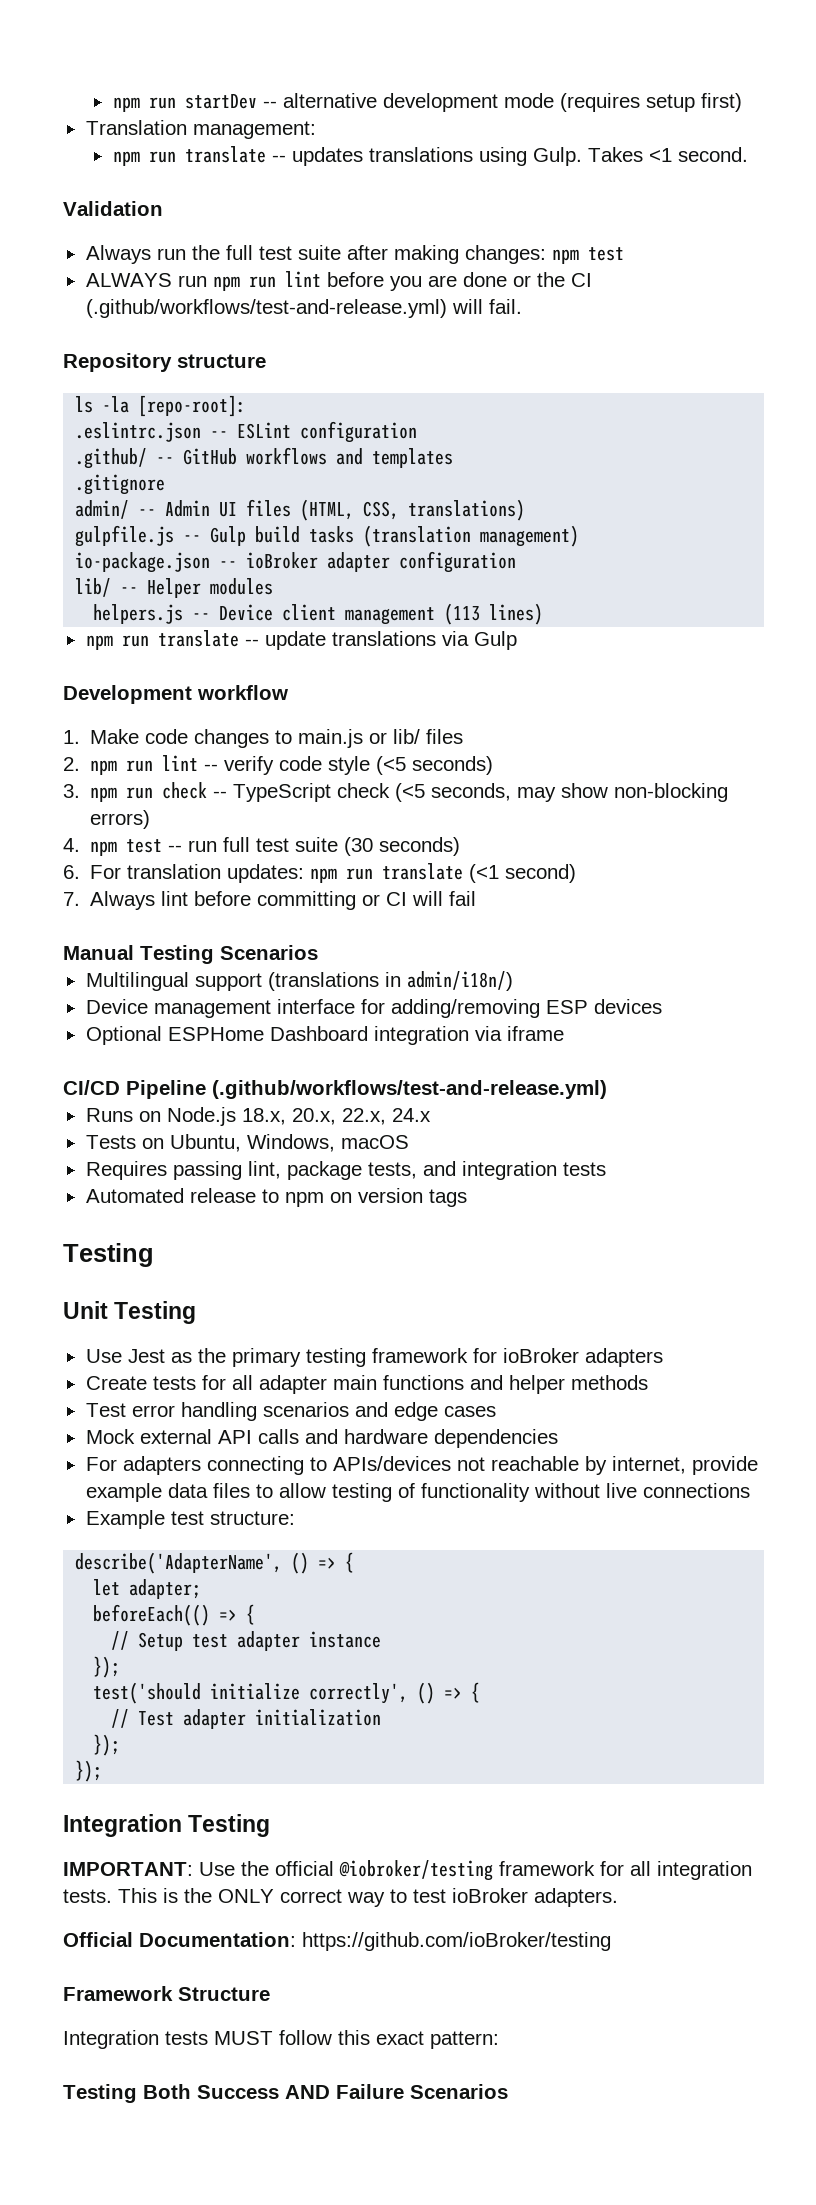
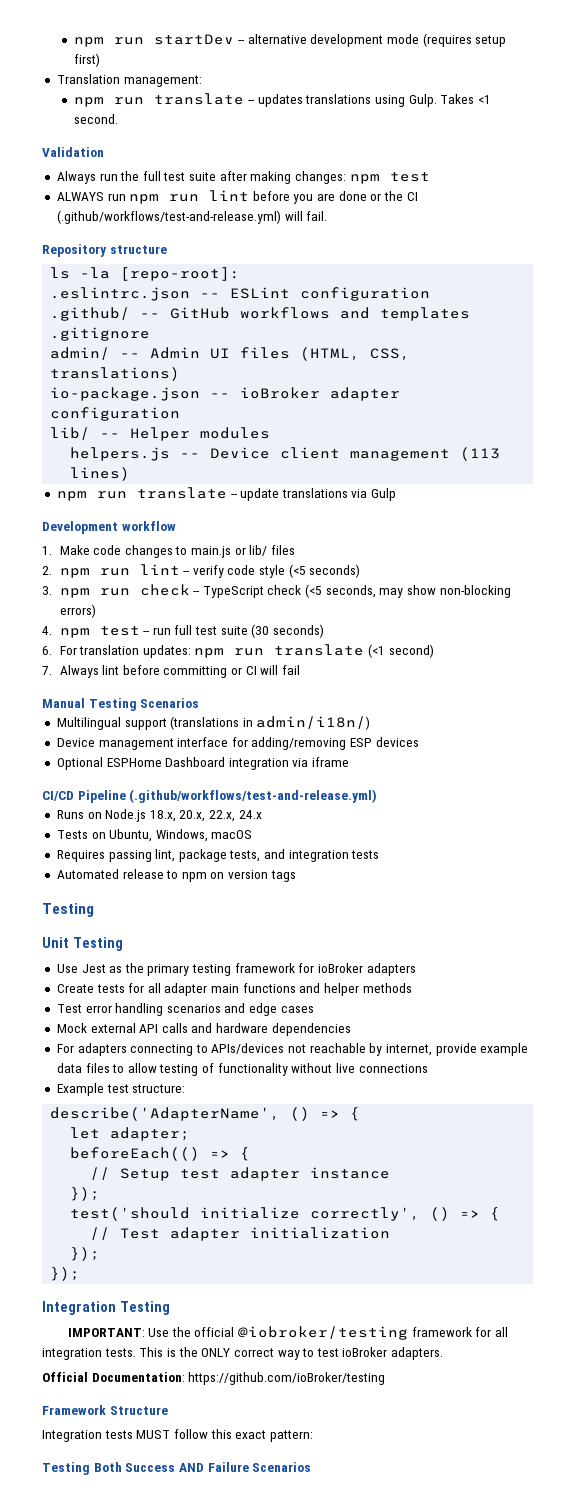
- gulpfile.js -- Gulp build tasks (translation management)

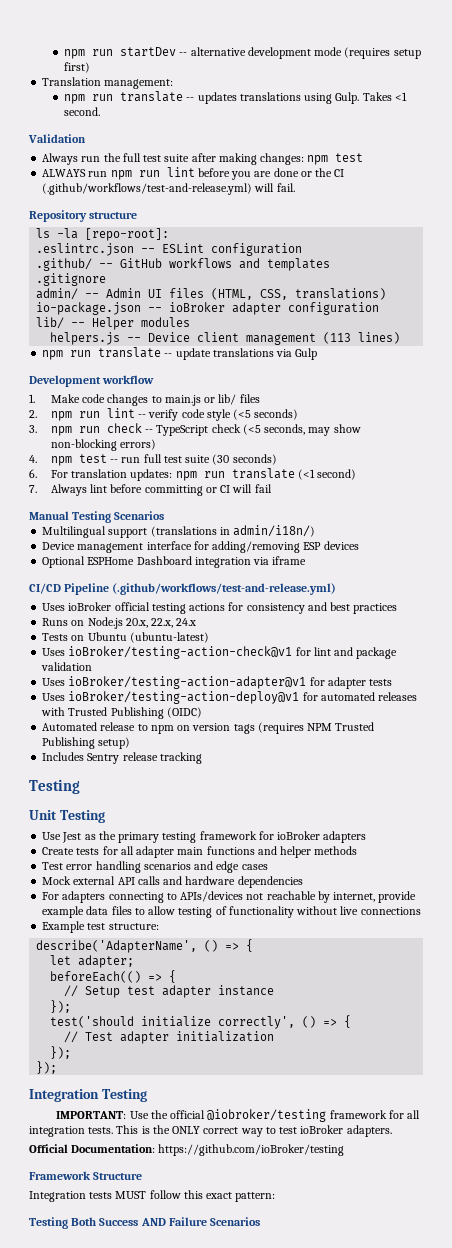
+ Uses ioBroker official testing actions for consistency and best practices
- Runs on Node.js 18.x, 20.x, 22.x, 24.x
+ Runs on Node.js 20.x, 22.x, 24.x
- Tests on Ubuntu, Windows, macOS
- Requires passing lint, package tests, and integration tests
+ Tests on Ubuntu (ubuntu-latest)
+ Uses ioBroker/testing-action-check@v1 for lint and package validation
+ Uses ioBroker/testing-action-adapter@v1 for adapter tests
+ Uses ioBroker/testing-action-deploy@v1 for automated releases with Trusted Publishing (OIDC)
- Automated release to npm on version tags
+ Automated release to npm on version tags (requires NPM Trusted Publishing setup)
+ Includes Sentry release tracking

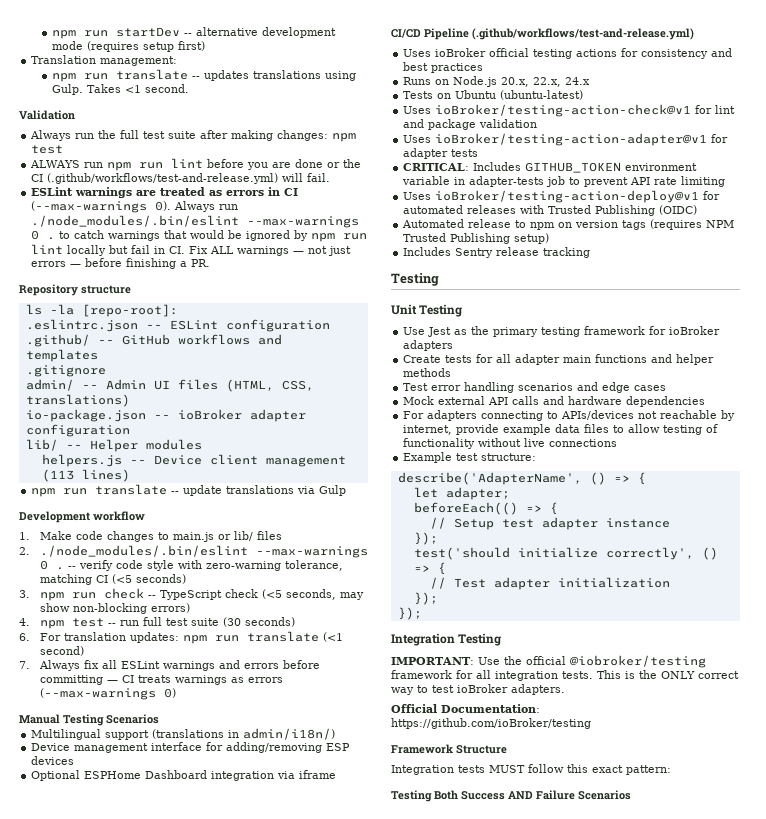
+ ESLint warnings are treated as errors in CI (--max-warnings 0). Always run ./node_modules/.bin/eslint --max-warnings 0 . to catch warnings that would be ignored by npm run lint locally but fail in CI. Fix ALL warnings — not just errors — before finishing a PR.
- 2. npm run lint -- verify code style (<5 seconds)
+ 2. ./node_modules/.bin/eslint --max-warnings 0 . -- verify code style with zero-warning tolerance, matching CI (<5 seconds)
- 7. Always lint before committing or CI will fail
+ 7. Always fix all ESLint warnings and errors before committing — CI treats warnings as errors (--max-warnings 0)
+ CRITICAL: Includes GITHUB_TOKEN environment variable in adapter-tests job to prevent API rate limiting

